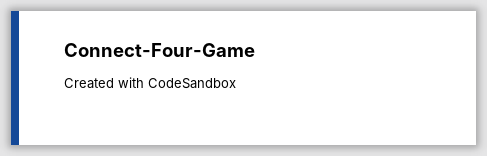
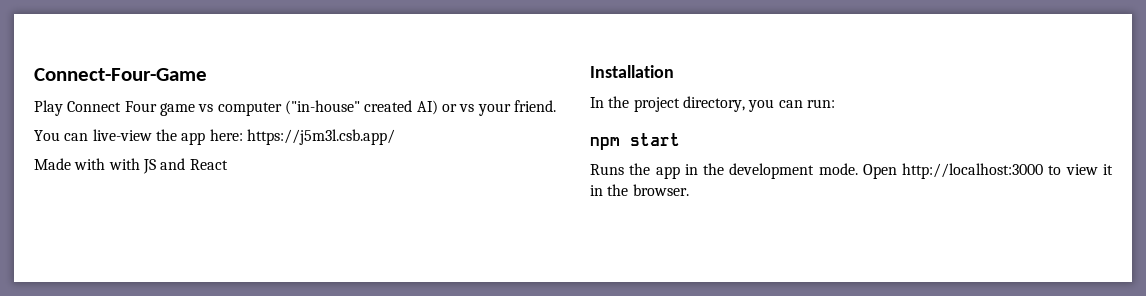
- Created with CodeSandbox
+ Play Connect Four game vs computer ("in-house" created AI) or vs your friend.
+ You can live-view the app here: https://j5m3l.csb.app/
+ Made with with JS and React
+ Installation
+ In the project directory, you can run:
+ npm start
+ Runs the app in the development mode. Open http://localhost:3000 to view it in the browser.

